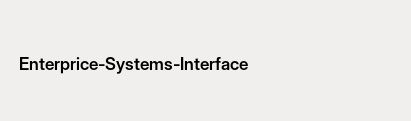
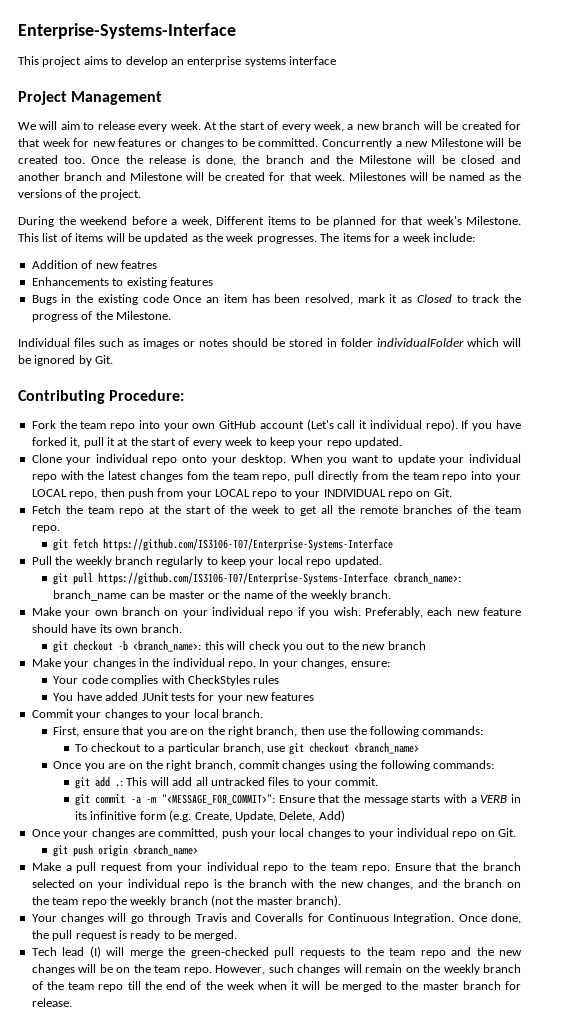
- Enterprice-Systems-Interface
+ Enterprise-Systems-Interface
+ This project aims to develop an enterprise systems interface
+ Project Management
+ We will aim to release every week. At the start of every week, a new branch will be created for that week for new features or changes to be committed. Concurrently a new Milestone will be created too. Once the release is done, the branch and the Milestone will be closed and another branch and Milestone will be created for that week. Milestones will be named as the versions of the project.
+ During the weekend before a week, Different items to be planned for that week's Milestone. This list of items will be updated as the week progresses. The items for a week include:
+ Addition of new featres
+ Enhancements to existing features
+ Bugs in the existing code Once an item has been resolved, mark it as Closed to track the progress of the Milestone.
+ Individual files such as images or notes should be stored in folder individualFolder which will be ignored by Git.
+ Contributing Procedure:
+ Fork the team repo into your own GitHub account (Let's call it individual repo). If you have forked it, pull it at the start of every week to keep your repo updated.
+ Clone your individual repo onto your desktop. When you want to update your individual repo with the latest changes fom the team repo, pull directly from the team repo into your LOCAL repo, then push from your LOCAL repo to your INDIVIDUAL repo on Git.
+ Fetch the team repo at the start of the week to get all the remote branches of the team repo.
+ git fetch https://github.com/IS3106-T07/Enterprise-Systems-Interface
+ Pull the weekly branch regularly to keep your local repo updated.
+ git pull https://github.com/IS3106-T07/Enterprise-Systems-Interface <branch_name>: branch_name can be master or the name of the weekly branch.
+ Make your own branch on your individual repo if you wish. Preferably, each new feature should have its own branch.
+ git checkout -b <branch_name>: this will check you out to the new branch
+ Make your changes in the individual repo. In your changes, ensure:
+ Your code complies with CheckStyles rules
+ You have added JUnit tests for your new features
+ Commit your changes to your local branch.
+ First, ensure that you are on the right branch, then use the following commands:
+ To checkout to a particular branch, use git checkout <branch_name>
+ Once you are on the right branch, commit changes using the following commands:
+ git add .: This will add all untracked files to your commit.
+ git commit -a -m "<MESSAGE_FOR_COMMIT>": Ensure that the message starts with a VERB in its infinitive form (e.g. Create, Update, Delete, Add)
+ Once your changes are committed, push your local changes to your individual repo on Git.
+ git push origin <branch_name>
+ Make a pull request from your individual repo to the team repo. Ensure that the branch selected on your individual repo is the branch with the new changes, and the branch on the team repo the weekly branch (not the master branch).
+ Your changes will go through Travis and Coveralls for Continuous Integration. Once done, the pull request is ready to be merged.
+ Tech lead (I) will merge the green-checked pull requests to the team repo and the new changes will be on the team repo. However, such changes will remain on the weekly branch of the team repo till the end of the week when it will be merged to the master branch for release.

